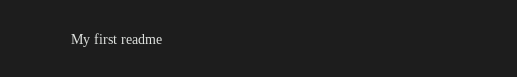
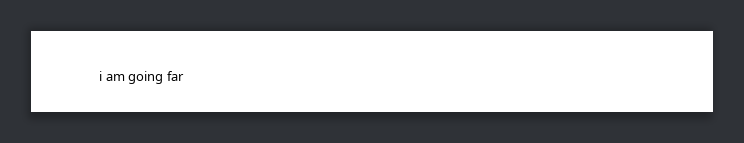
- My first readme
+ i am going far

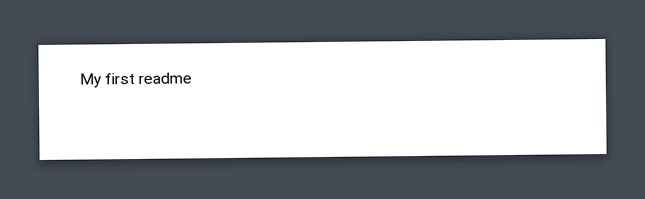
- i am going far
+ My first readme

